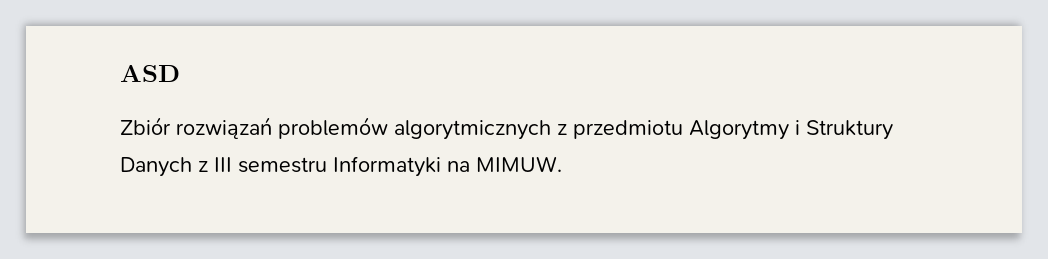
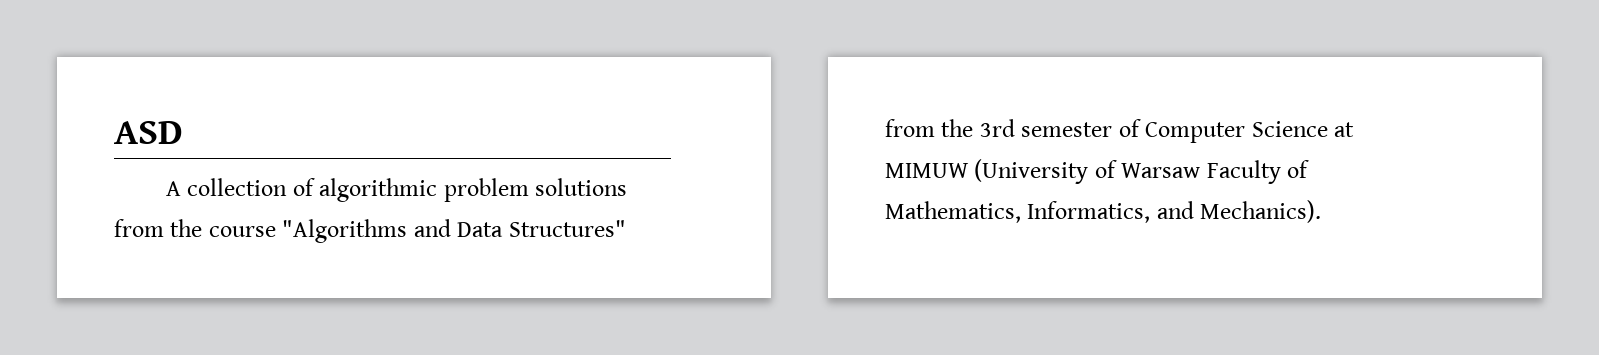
- Zbiór rozwiązań problemów algorytmicznych z przedmiotu Algorytmy i Struktury Danych z III semestru Informatyki na MIMUW.
+ A collection of algorithmic problem solutions from the course "Algorithms and Data Structures" from the 3rd semester of Computer Science at MIMUW (University of Warsaw Faculty of Mathematics, Informatics, and Mechanics).

